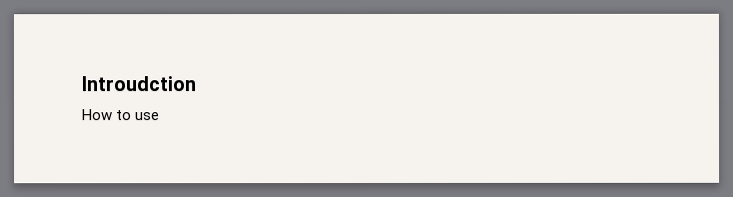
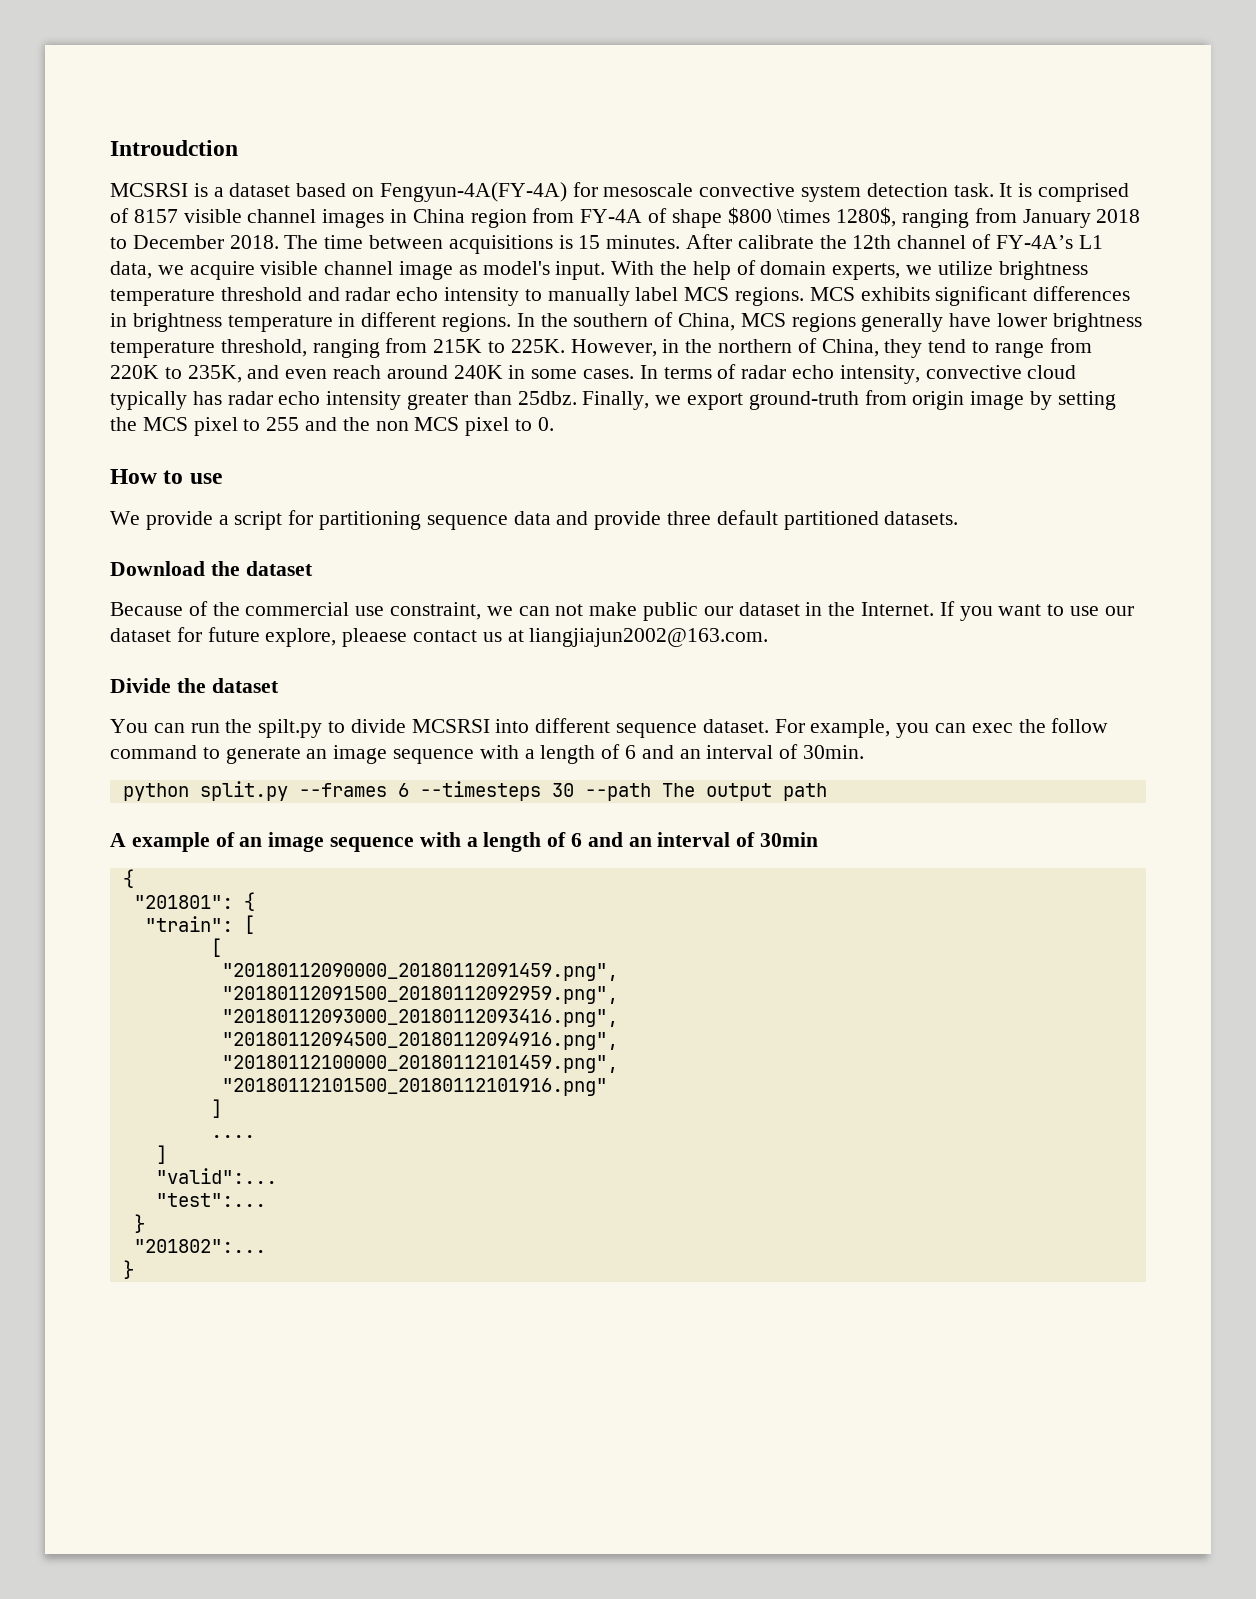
+ MCSRSI is a dataset based on Fengyun-4A(FY-4A) for mesoscale convective system detection task. It is comprised of 8157 visible channel images in China region from FY-4A of shape $800 \times 1280$, ranging from January 2018 to December 2018. The time between acquisitions is 15 minutes. After calibrate the 12th channel of FY-4A’s L1 data, we acquire visible channel image as model's input. With the help of domain experts, we utilize brightness temperature threshold and radar echo intensity to manually label MCS regions. MCS exhibits significant differences in brightness temperature in different regions. In the southern of China, MCS regions generally have lower brightness temperature threshold, ranging from 215K to 225K. However, in the northern of China, they tend to range from 220K to 235K, and even reach around 240K in some cases. In terms of radar echo intensity, convective cloud typically has radar echo intensity greater than 25dbz. Finally, we export ground-truth from origin image by setting the MCS pixel to 255 and the non MCS pixel to 0.
  How to use
+ We provide a script for partitioning sequence data and provide three default partitioned datasets.
+ Download the dataset
+ Because of the commercial use constraint, we can not make public our dataset in the Internet. If you want to use our dataset for future explore, pleaese contact us at liangjiajun2002@163.com.
+ Divide the dataset
+ You can run the spilt.py to divide MCSRSI into different sequence dataset. For example, you can exec the follow command to generate an image sequence with a length of 6 and an interval of 30min.
+ python split.py --frames 6 --timesteps 30 --path The output path
+ A example of an image sequence with a length of 6 and an interval of 30min
+ {
+ "201801": {
+ "train": [
+ [
+ "20180112090000_20180112091459.png",
+ "20180112091500_20180112092959.png",
+ "20180112093000_20180112093416.png",
+ "20180112094500_20180112094916.png",
+ "20180112100000_20180112101459.png",
+ "20180112101500_20180112101916.png"
+ ]
+ ....
+ ]
+ "valid":...
+ "test":...
+ }
+ "201802":...
+ }

